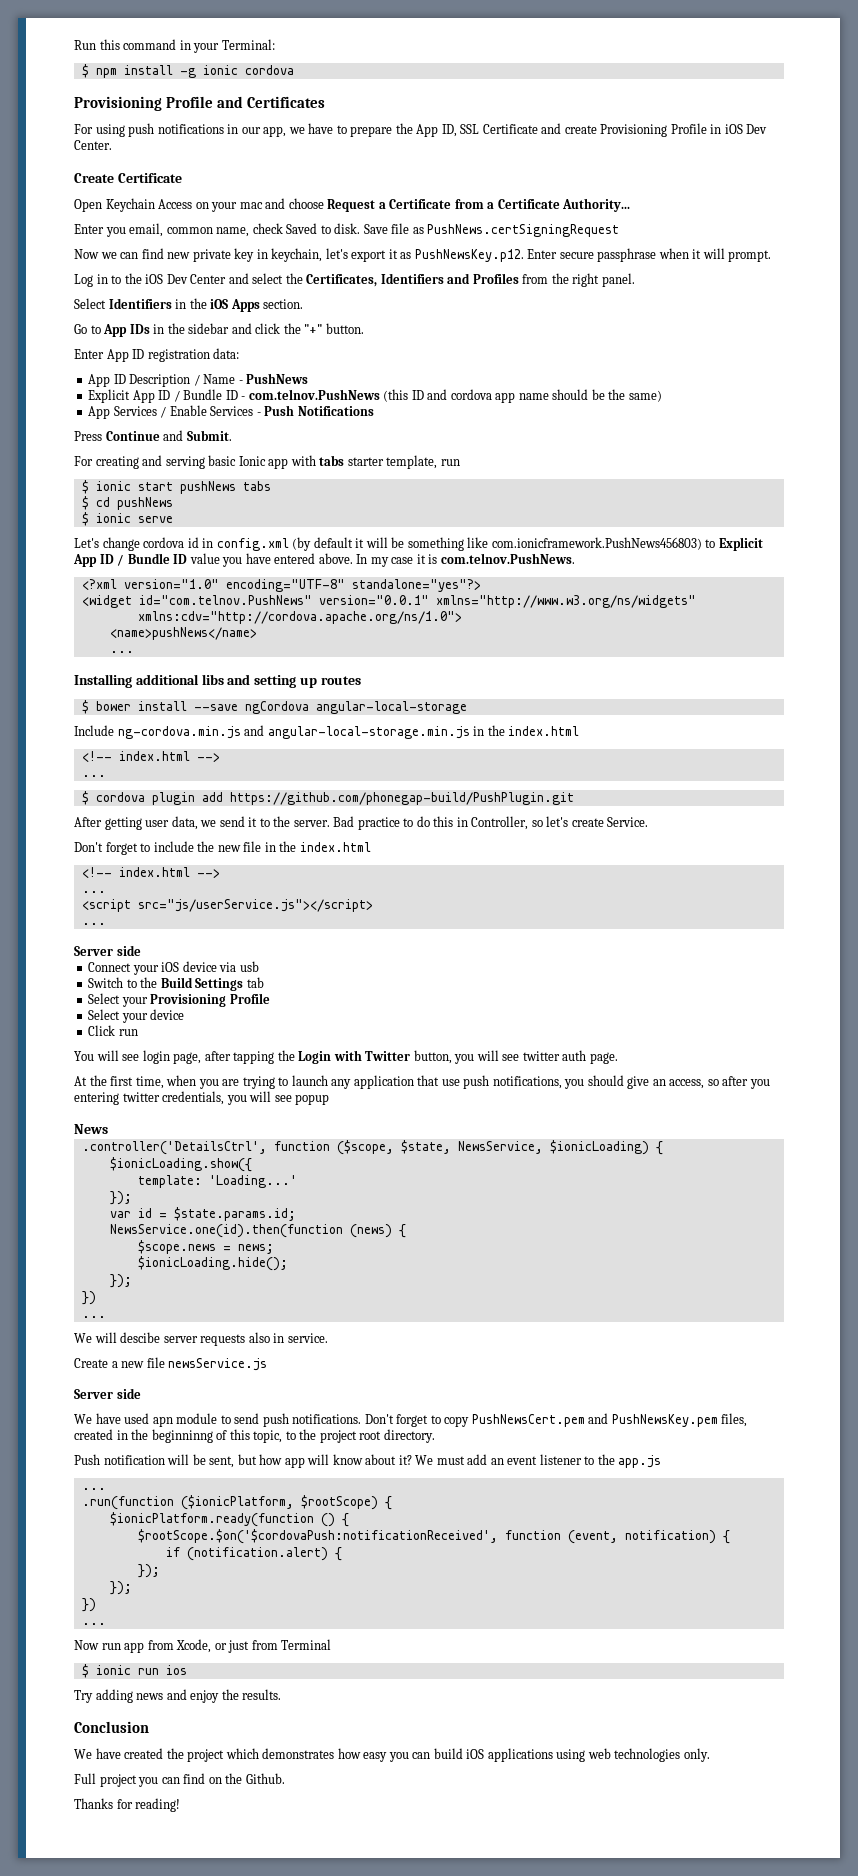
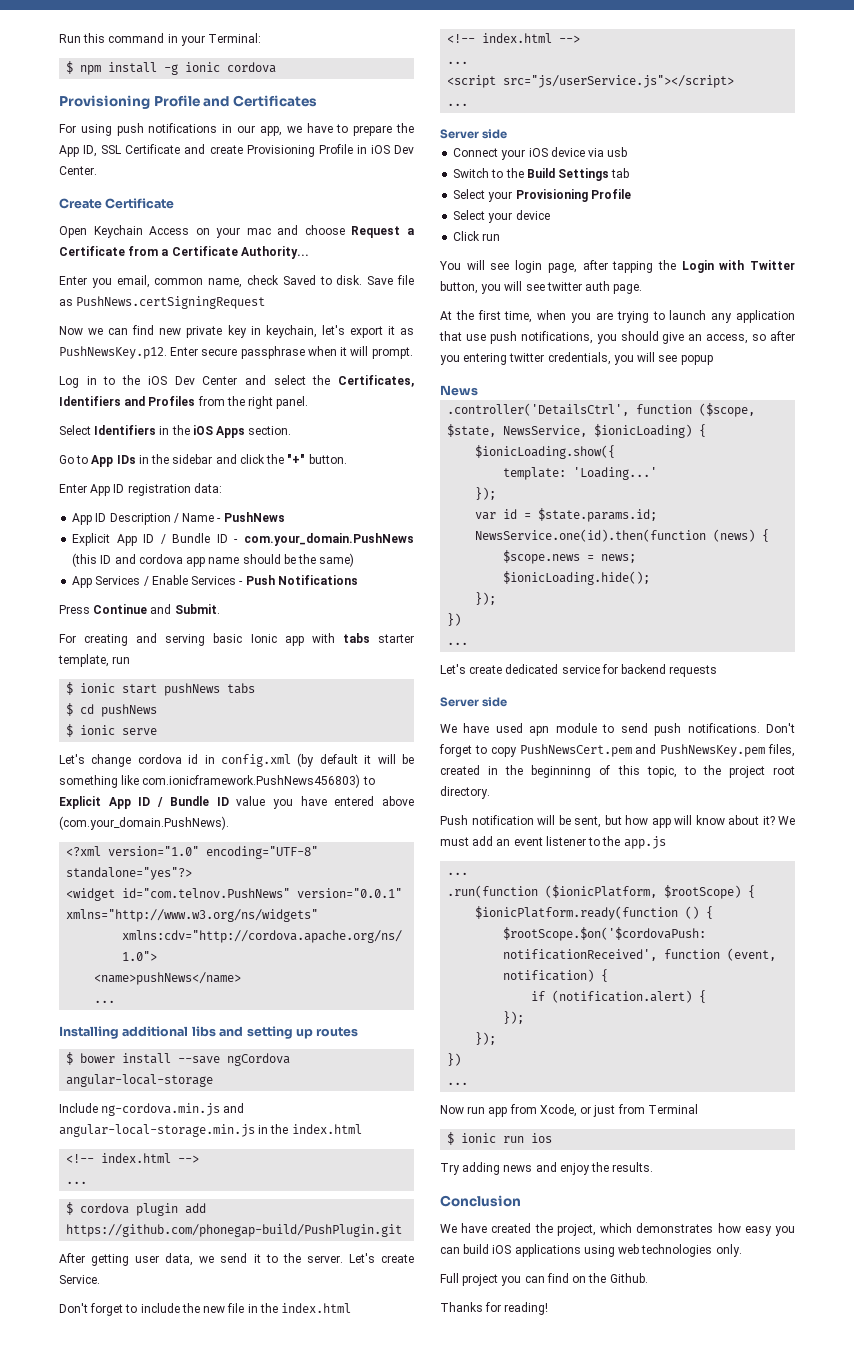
- Explicit App ID / Bundle ID - com.telnov.PushNews (this ID and cordova app name should be the same)
+ Explicit App ID / Bundle ID - com.your_domain.PushNews (this ID and cordova app name should be the same)
- Let's change cordova id in config.xml (by default it will be something like com.ionicframework.PushNews456803) to Explicit App ID / Bundle ID value you have entered above. In my case it is com.telnov.PushNews.
+ Let's change cordova id in config.xml (by default it will be something like com.ionicframework.PushNews456803) to Explicit App ID / Bundle ID value you have entered above (com.your_domain.PushNews).
- Bad practice to do this in Controller, so let's create Service.
+ Let's create Service.
- We will descibe server requests also in service.
- Create a new file newsService.js
+ Let's create dedicated service for backend requests
- We have created the project which demonstrates how easy you can build iOS applications using web technologies only.
+ We have created the project, which demonstrates how easy you can build iOS applications using web technologies only.

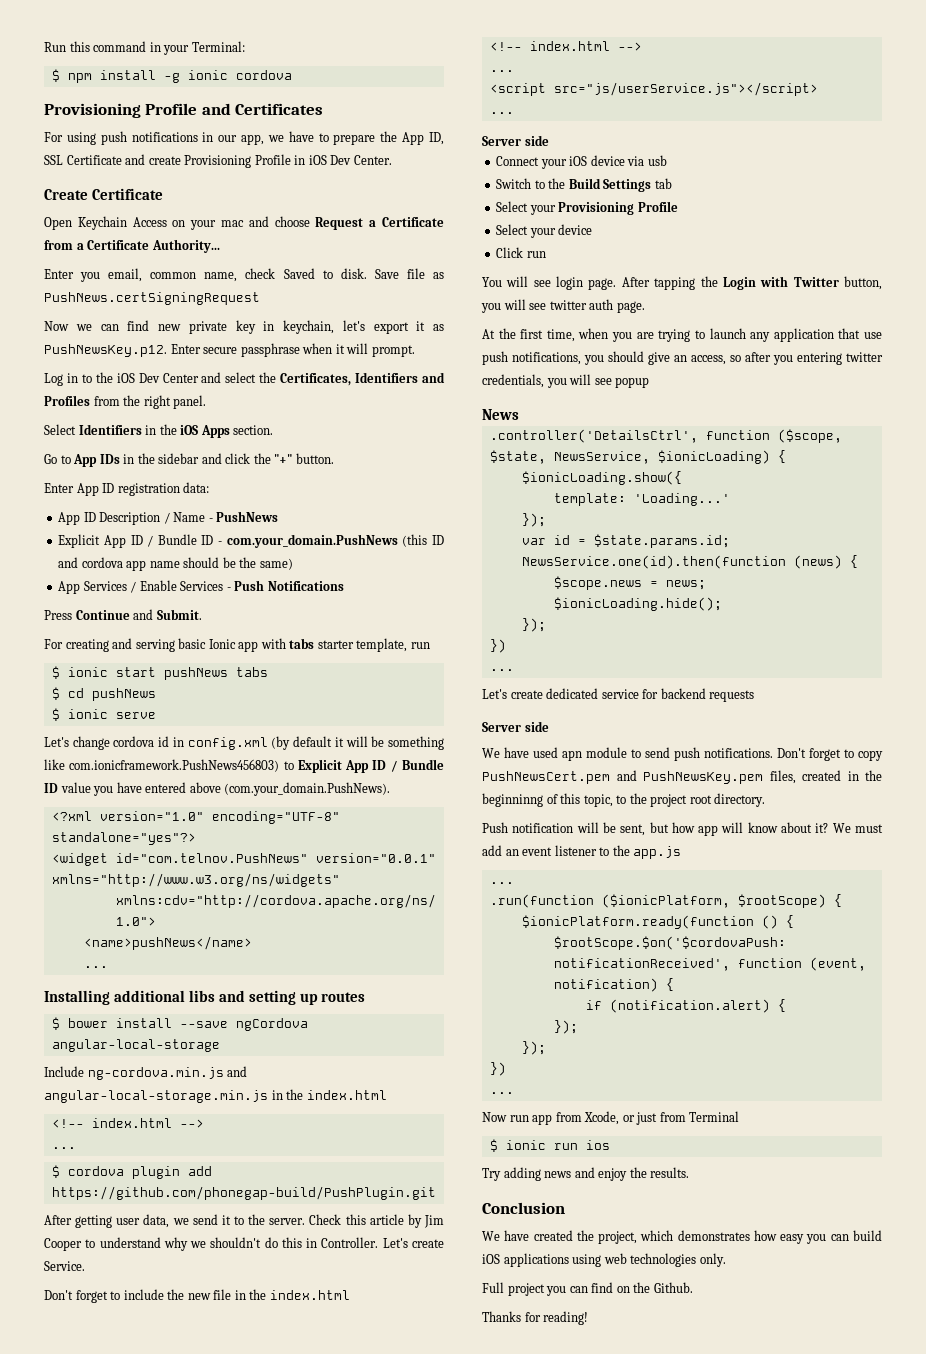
+ Check this article by Jim Cooper to understand why we shouldn't do this in Controller.
- You will see login page, after tapping the Login with Twitter button, you will see twitter auth page.
+ You will see login page. After tapping the Login with Twitter button, you will see twitter auth page.

